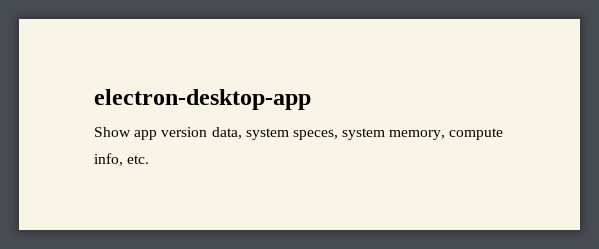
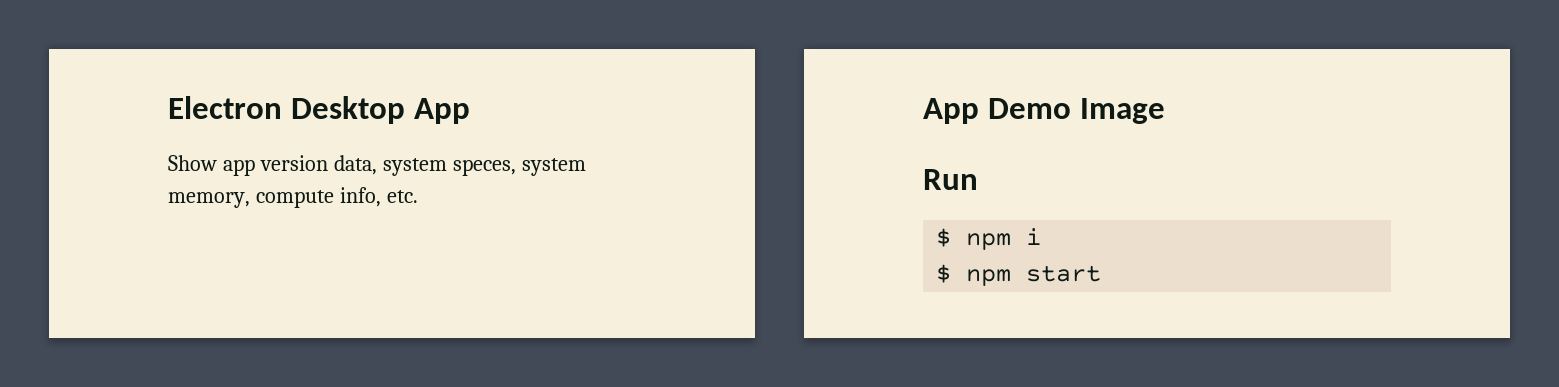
- electron-desktop-app
+ Electron Desktop App
+ App Demo Image
+ Run
+ $ npm i
+ $ npm start

